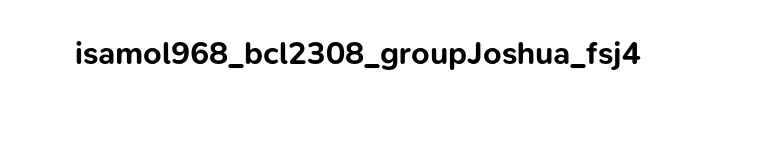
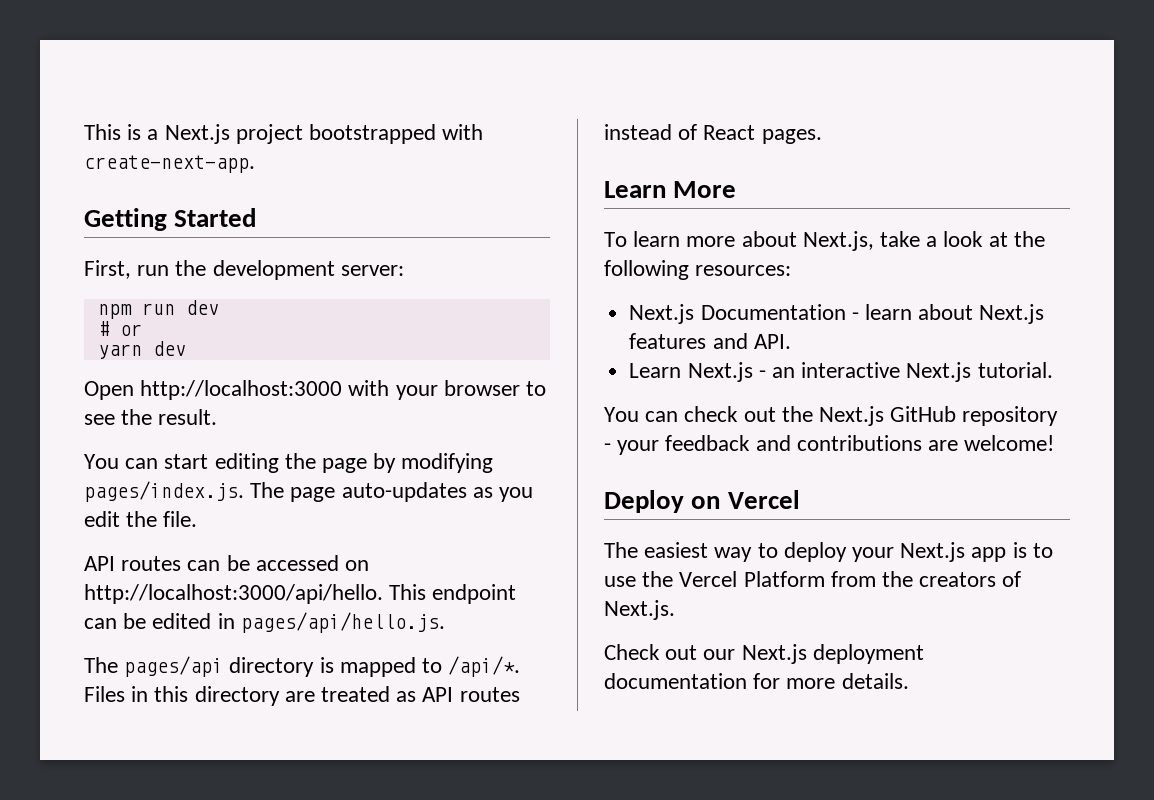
- isamol968_bcl2308_groupJoshua_fsj4
+ This is a Next.js project bootstrapped with create-next-app.
+ Getting Started
+ First, run the development server:
+ npm run dev
+ # or
+ yarn dev
+ Open http://localhost:3000 with your browser to see the result.
+ You can start editing the page by modifying pages/index.js. The page auto-updates as you edit the file.
+ API routes can be accessed on http://localhost:3000/api/hello. This endpoint can be edited in pages/api/hello.js.
+ The pages/api directory is mapped to /api/*. Files in this directory are treated as API routes instead of React pages.
+ Learn More
+ To learn more about Next.js, take a look at the following resources:
+ Next.js Documentation - learn about Next.js features and API.
+ Learn Next.js - an interactive Next.js tutorial.
+ You can check out the Next.js GitHub repository - your feedback and contributions are welcome!
+ Deploy on Vercel
+ The easiest way to deploy your Next.js app is to use the Vercel Platform from the creators of Next.js.
+ Check out our Next.js deployment documentation for more details.

